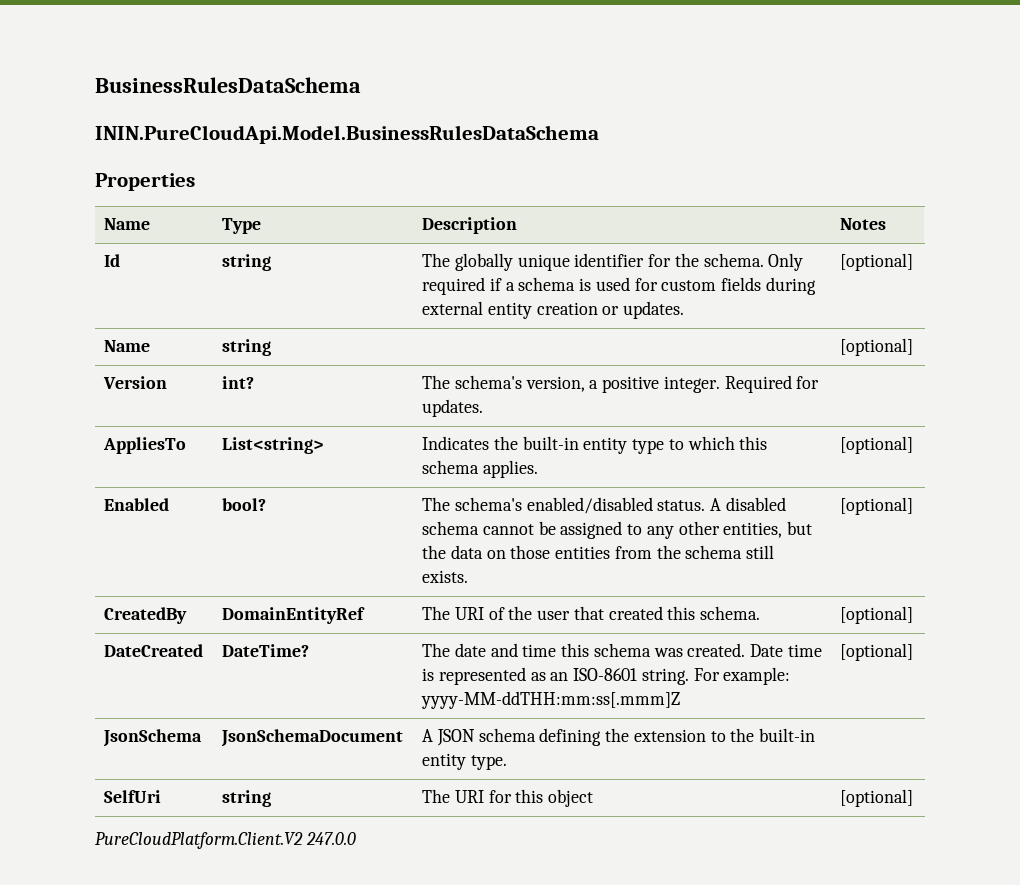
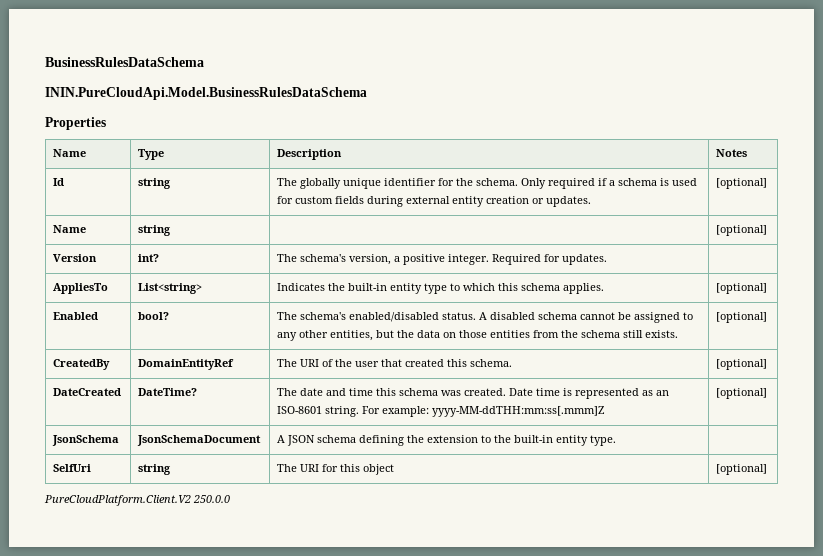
- PureCloudPlatform.Client.V2 247.0.0
+ PureCloudPlatform.Client.V2 250.0.0

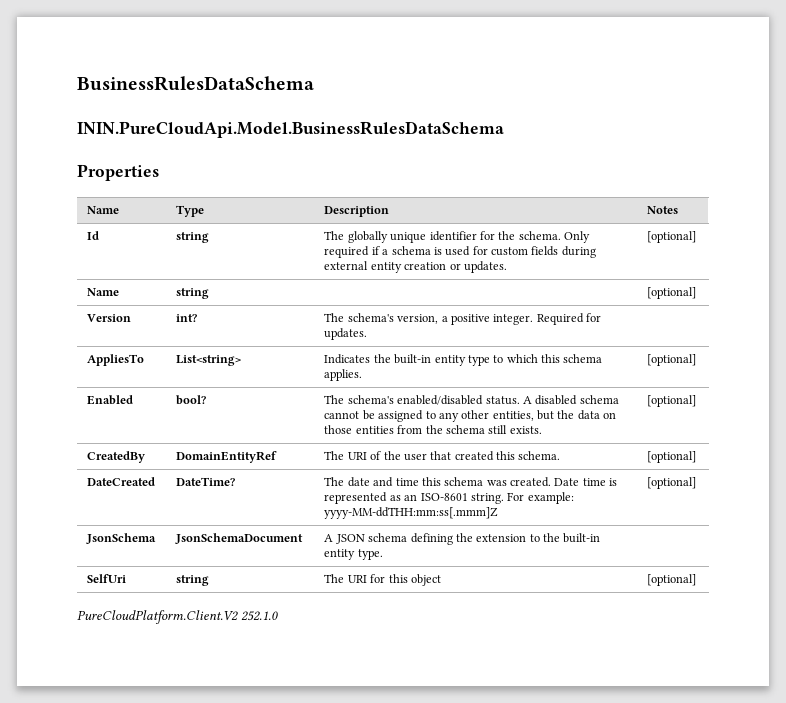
- PureCloudPlatform.Client.V2 250.0.0
+ PureCloudPlatform.Client.V2 252.1.0

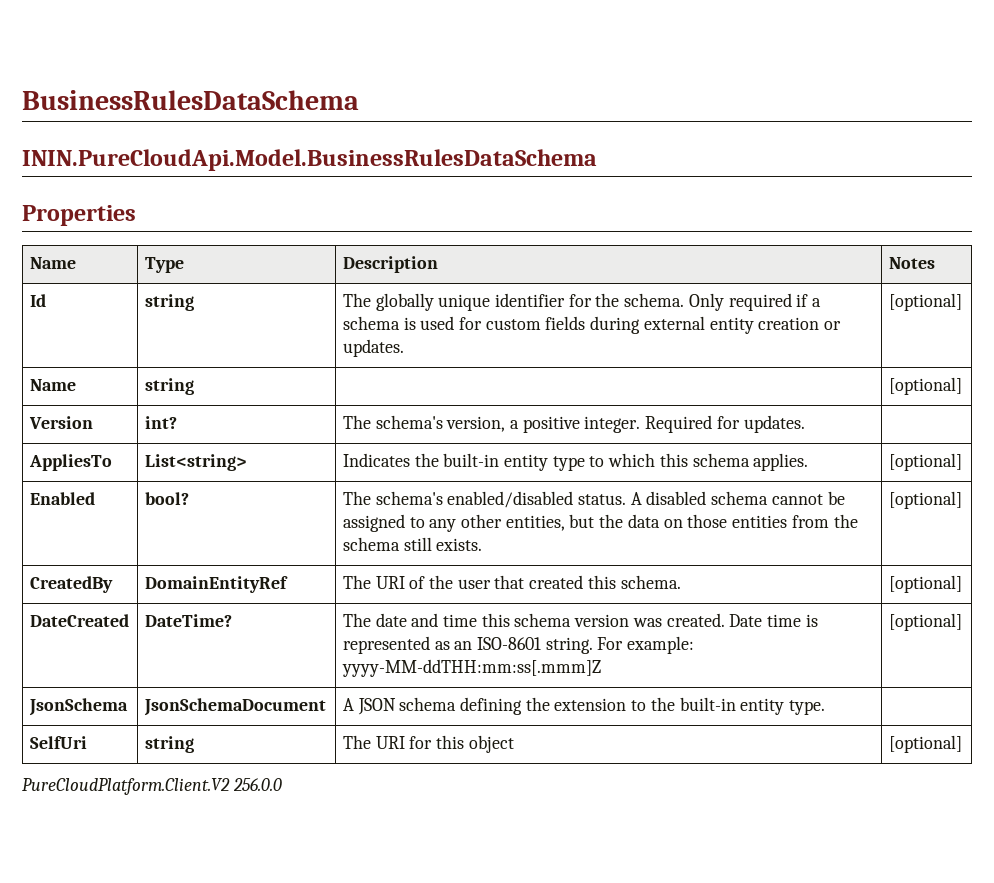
- DateCreated | DateTime? | The date and time this schema was created. Date time is represented as an ISO-8601 string. For example: yyyy-MM-ddTHH:mm:ss[.mmm]Z | [optional]
+ DateCreated | DateTime? | The date and time this schema version was created. Date time is represented as an ISO-8601 string. For example: yyyy-MM-ddTHH:mm:ss[.mmm]Z | [optional]
- PureCloudPlatform.Client.V2 252.1.0
+ PureCloudPlatform.Client.V2 256.0.0

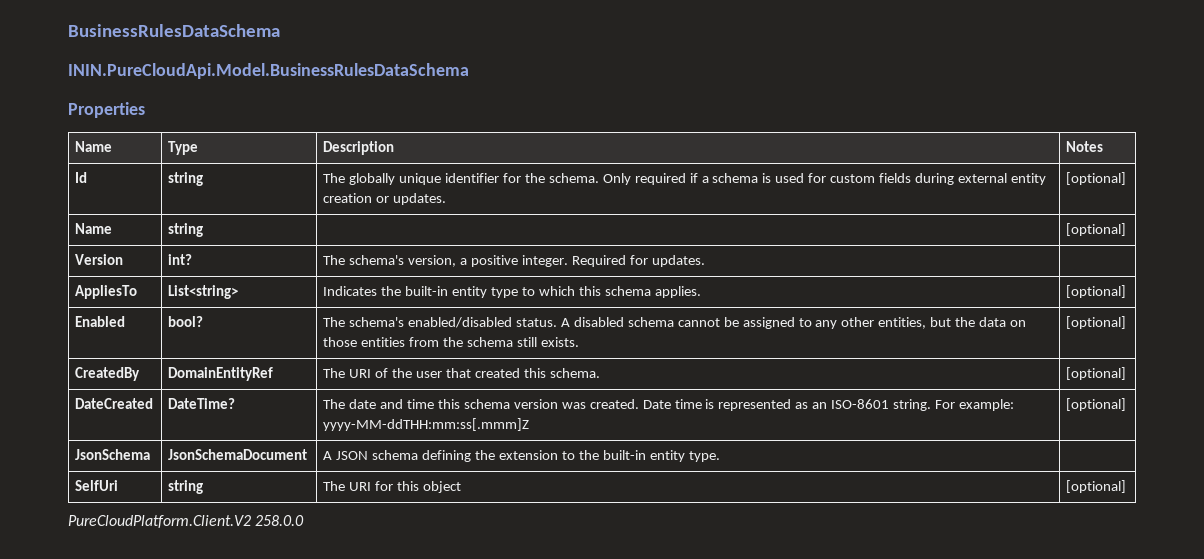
- PureCloudPlatform.Client.V2 256.0.0
+ PureCloudPlatform.Client.V2 258.0.0

